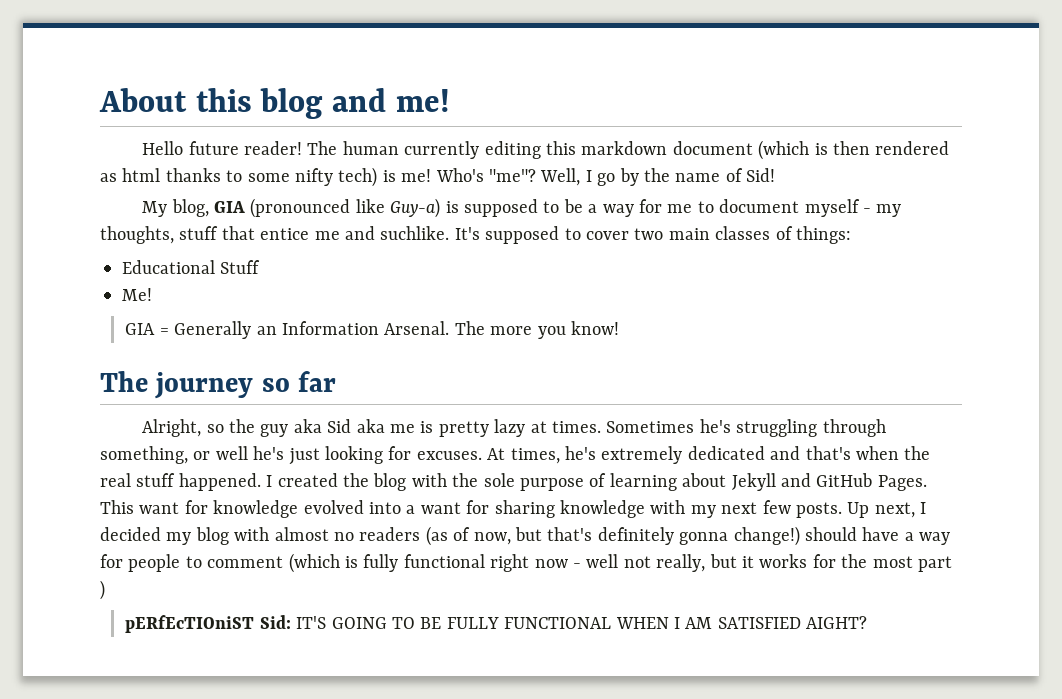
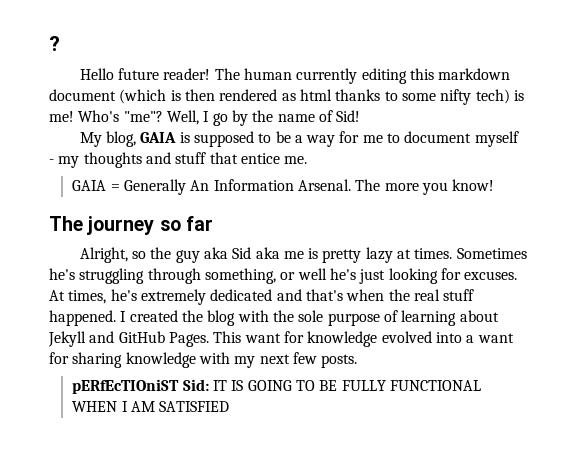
- About this blog and me!
+ ?
- My blog, GIA (pronounced like Guy-a) is supposed to be a way for me to document myself - my thoughts, stuff that entice me and suchlike. It's supposed to cover two main classes of things:
- Educational Stuff
- Me!
- GIA = Generally an Information Arsenal.
+ My blog, GAIA is supposed to be a way for me to document myself - my thoughts and stuff that entice me.
+ GAIA = Generally An Information Arsenal.
- Up next, I decided my blog with almost no readers (as of now, but that's definitely gonna change!) should have a way for people to comment (which is fully functional right now - well not really, but it works for the most part )
- pERfEcTIOniST Sid: IT'S GOING TO BE FULLY FUNCTIONAL WHEN I AM SATISFIED AIGHT?
+ pERfEcTIOniST Sid: IT IS GOING TO BE FULLY FUNCTIONAL WHEN I AM SATISFIED

